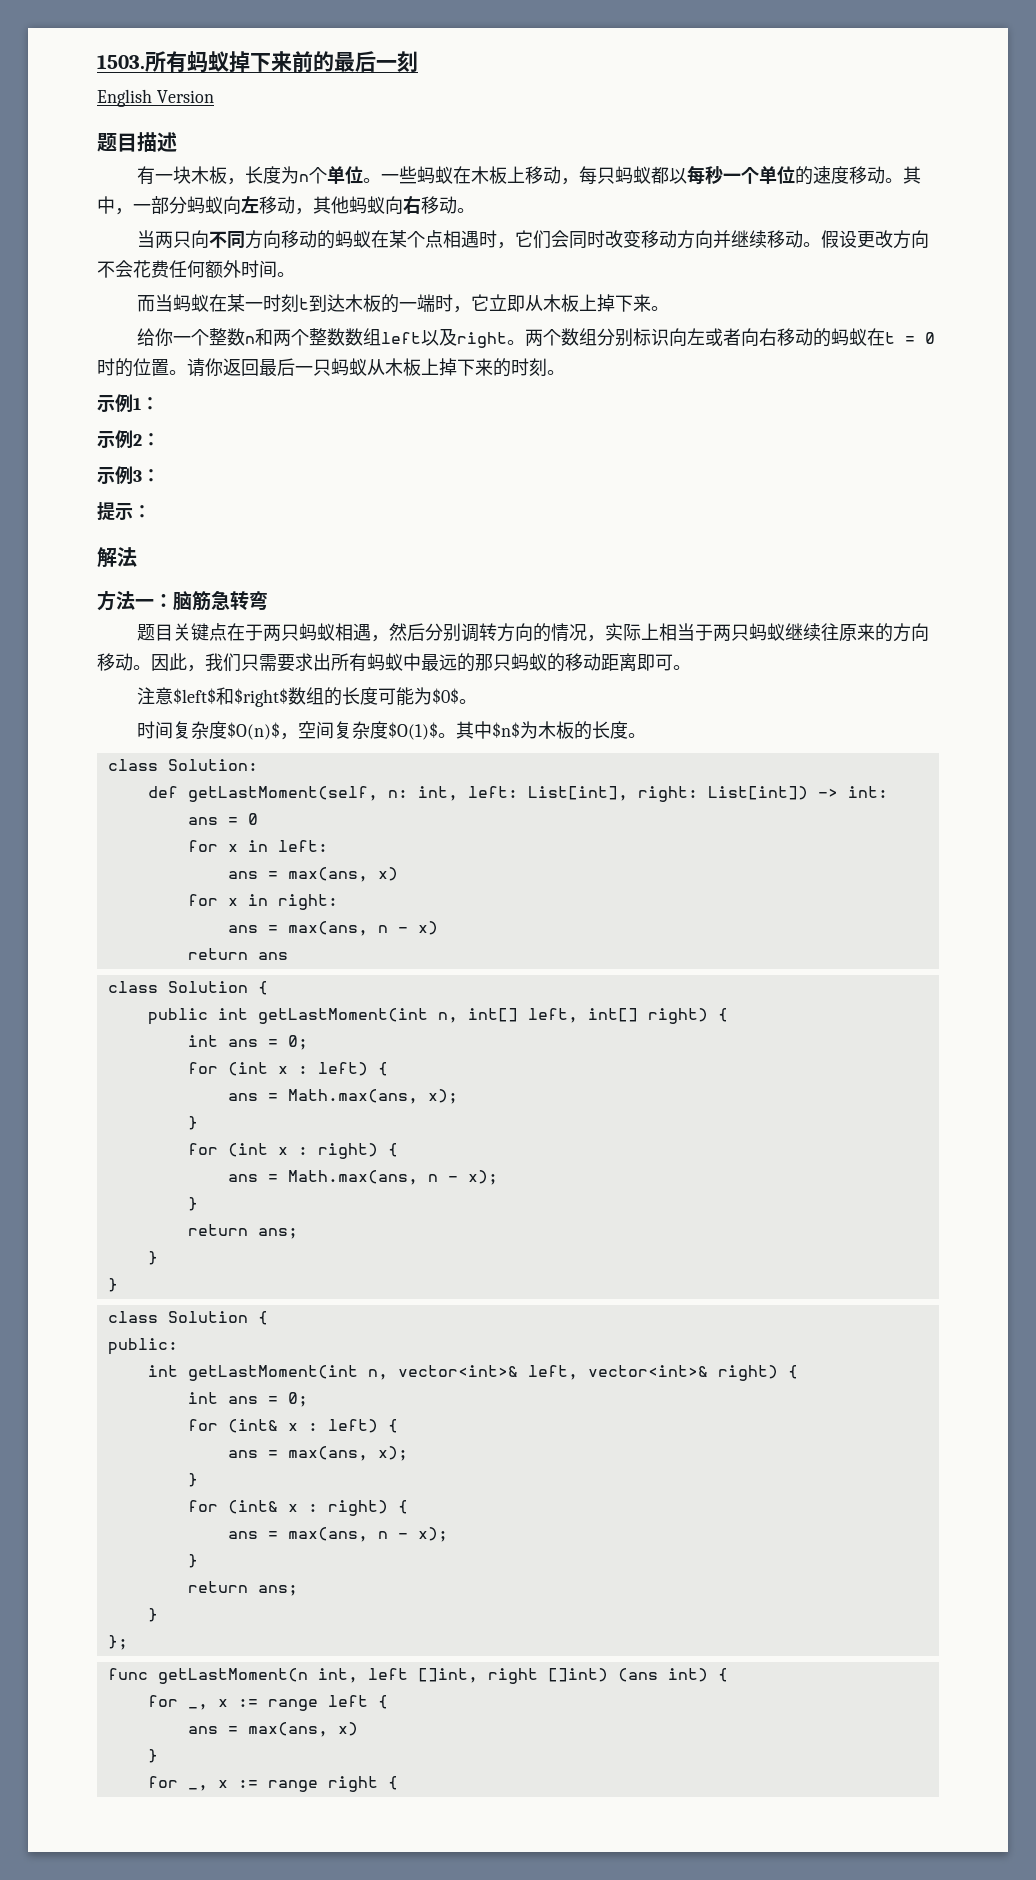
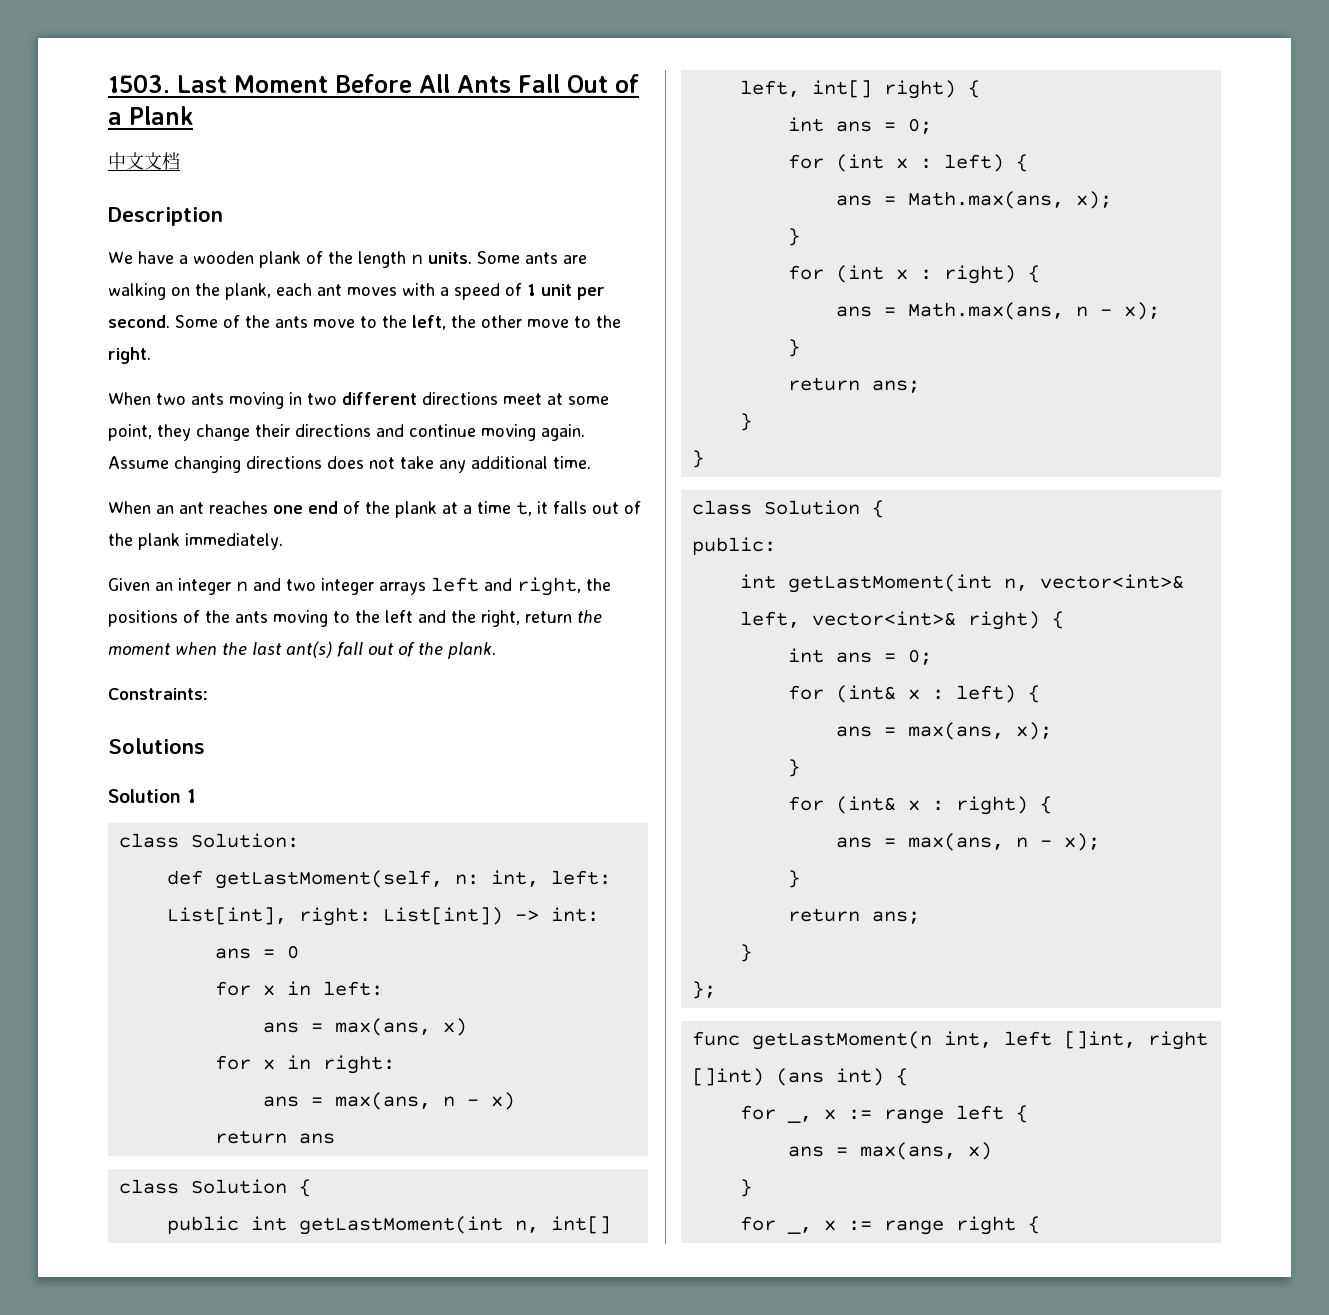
- 所有蚂蚁掉下来前的最后一刻
- English Version
- 题目描述
- 有一块木板，长度为n个单位。一些蚂蚁在木板上移动，每只蚂蚁都以每秒一个单位的速度移动。其中，一部分蚂蚁向左移动，其他蚂蚁向右移动。
- 当两只向不同方向移动的蚂蚁在某个点相遇时，它们会同时改变移动方向并继续移动。假设更改方向不会花费任何额外时间。
- 而当蚂蚁在某一时刻t到达木板的一端时，它立即从木板上掉下来。
- 给你一个整数n和两个整数数组left以及right。两个数组分别标识向左或者向右移动的蚂蚁在t = 0时的位置。请你返回最后一只蚂蚁从木板上掉下来的时刻。
- 示例1：
- 示例2：
- 示例3：
- 提示：
- 解法
- 方法一：脑筋急转弯
- 题目关键点在于两只蚂蚁相遇，然后分别调转方向的情况，实际上相当于两只蚂蚁继续往原来的方向移动。因此，我们只需要求出所有蚂蚁中最远的那只蚂蚁的移动距离即可。
- 注意$left$和$right$数组的长度可能为$0$。
- 时间复杂度$O(n)$，空间复杂度$O(1)$。其中$n$为木板的长度。
+ Last Moment Before All Ants Fall Out of a Plank
+ 中文文档
+ Description
+ We have a wooden plank of the length n units. Some ants are walking on the plank, each ant moves with a speed of 1 unit per second. Some of the ants move to the left, the other move to the right.
+ When two ants moving in two different directions meet at some point, they change their directions and continue moving again. Assume changing directions does not take any additional time.
+ When an ant reaches one end of the plank at a time t, it falls out of the plank immediately.
+ Given an integer n and two integer arrays left and right, the positions of the ants moving to the left and the right, return the moment when the last ant(s) fall out of the plank.
+ Constraints:
+ Solutions
+ Solution 1

